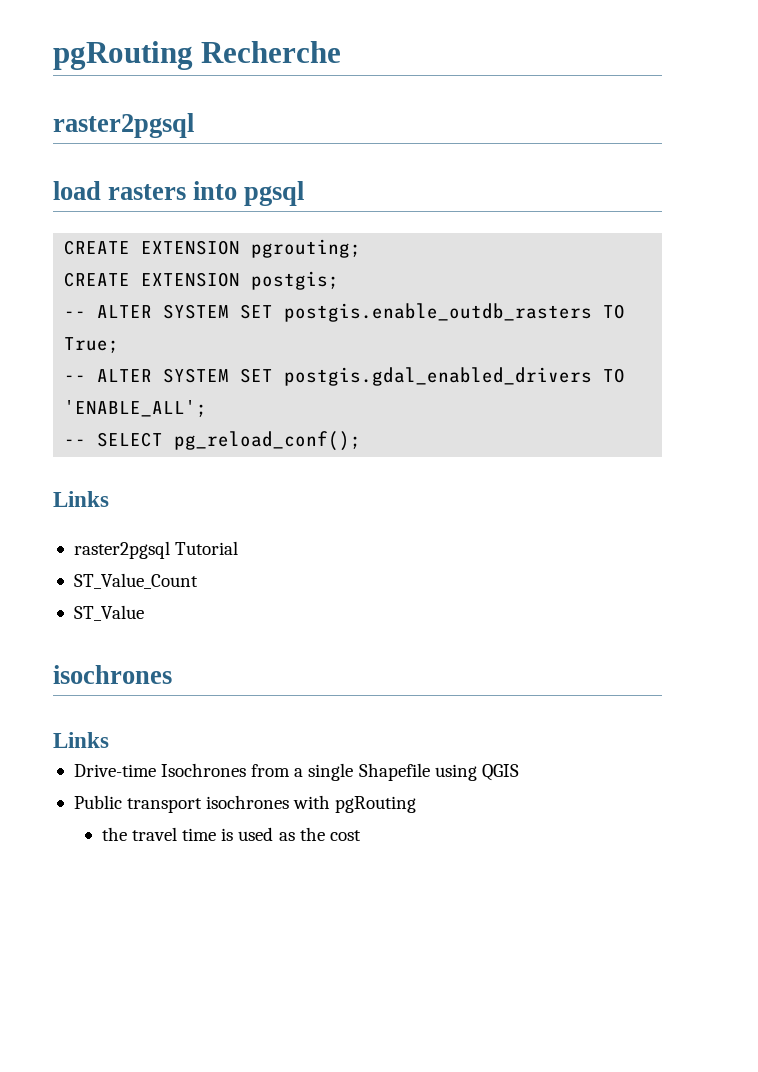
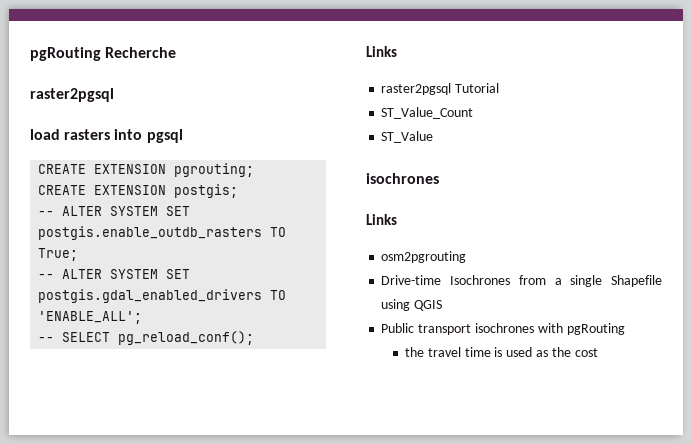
+ osm2pgrouting

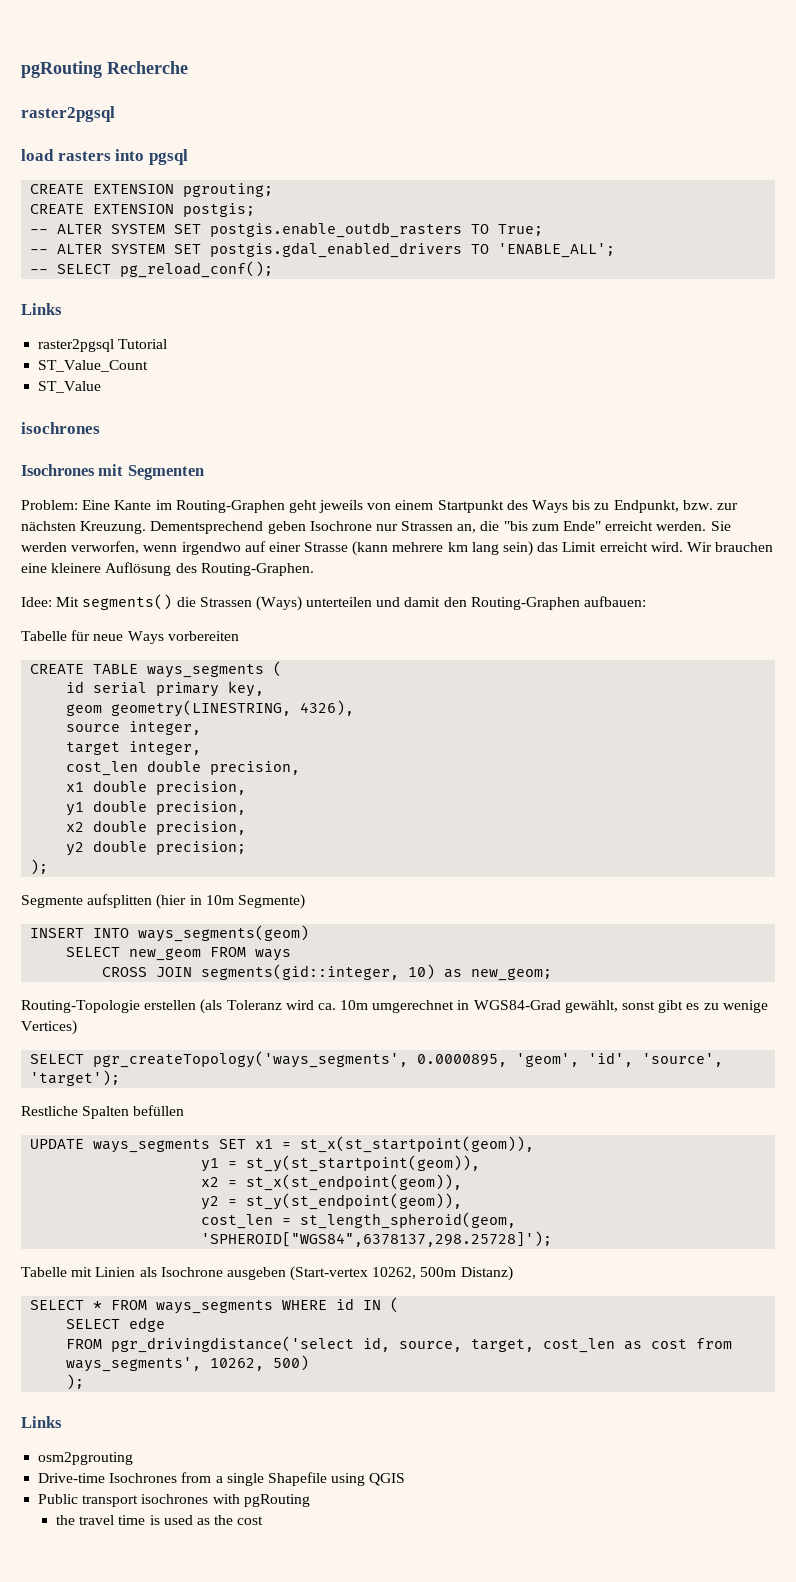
+ Isochrones mit Segmenten
+ Problem: Eine Kante im Routing-Graphen geht jeweils von einem Startpunkt des Ways bis zu Endpunkt, bzw. zur nächsten Kreuzung. Dementsprechend geben Isochrone nur Strassen an, die "bis zum Ende" erreicht werden. Sie werden verworfen, wenn irgendwo auf einer Strasse (kann mehrere km lang sein) das Limit erreicht wird. Wir brauchen eine kleinere Auflösung des Routing-Graphen.
+ Idee: Mit segments() die Strassen (Ways) unterteilen und damit den Routing-Graphen aufbauen:
+ Tabelle für neue Ways vorbereiten
+ CREATE TABLE ways_segments (
+ id serial primary key,
+ geom geometry(LINESTRING, 4326),
+ source integer,
+ target integer,
+ cost_len double precision,
+ x1 double precision,
+ y1 double precision,
+ x2 double precision,
+ y2 double precision;
+ );
+ Segmente aufsplitten (hier in 10m Segmente)
+ INSERT INTO ways_segments(geom)
+ SELECT new_geom FROM ways
+ CROSS JOIN segments(gid::integer, 10) as new_geom;
+ Routing-Topologie erstellen (als Toleranz wird ca. 10m umgerechnet in WGS84-Grad gewählt, sonst gibt es zu wenige Vertices)
+ SELECT pgr_createTopology('ways_segments', 0.0000895, 'geom', 'id', 'source', 'target');
+ Restliche Spalten befüllen
+ UPDATE ways_segments SET x1 = st_x(st_startpoint(geom)),
+ y1 = st_y(st_startpoint(geom)),
+ x2 = st_x(st_endpoint(geom)),
+ y2 = st_y(st_endpoint(geom)),
+ cost_len = st_length_spheroid(geom, 'SPHEROID["WGS84",6378137,298.25728]');
+ Tabelle mit Linien als Isochrone ausgeben (Start-vertex 10262, 500m Distanz)
+ SELECT * FROM ways_segments WHERE id IN (
+ SELECT edge
+ FROM pgr_drivingdistance('select id, source, target, cost_len as cost from ways_segments', 10262, 500)
+ );

